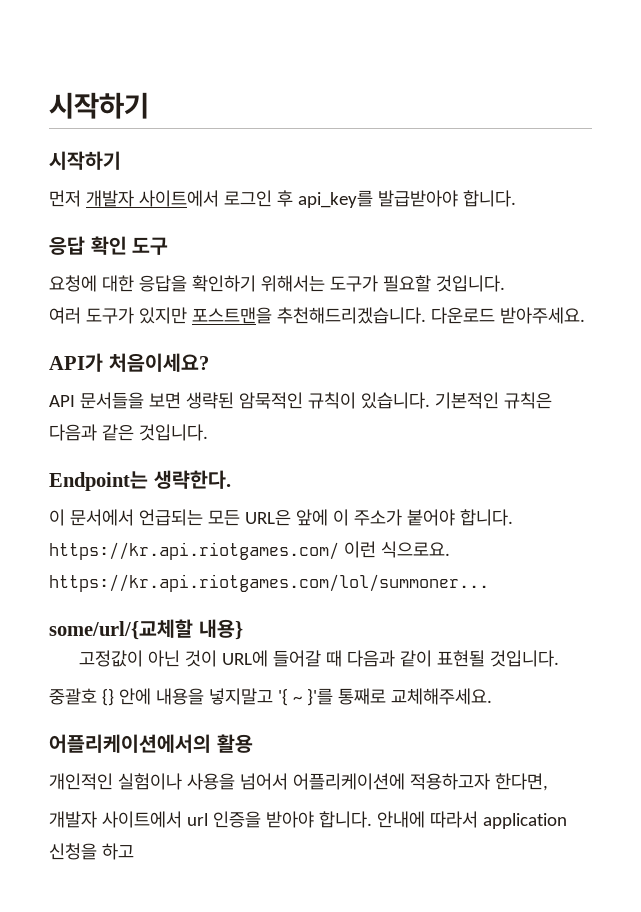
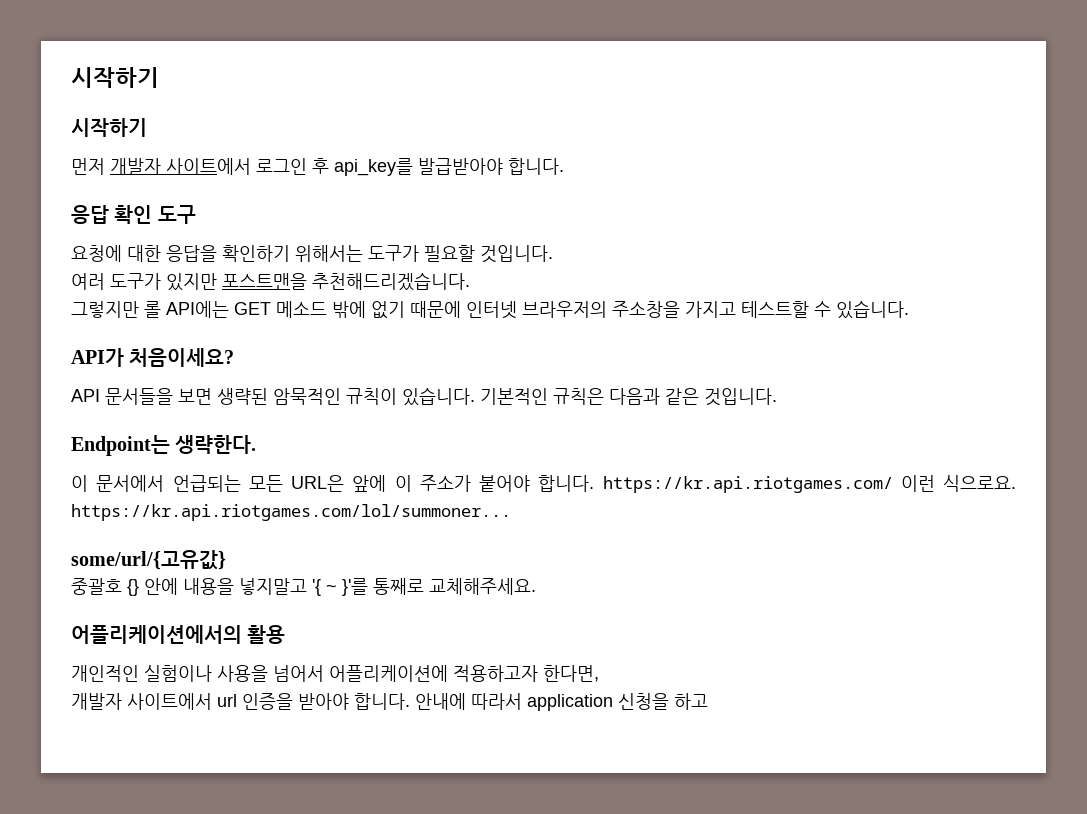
- 여러 도구가 있지만 포스트맨을 추천해드리겠습니다. 다운로드 받아주세요.
+ 여러 도구가 있지만 포스트맨을 추천해드리겠습니다.
+ 그렇지만 롤 API에는 GET 메소드 밖에 없기 때문에 인터넷 브라우저의 주소창을 가지고 테스트할 수 있습니다.
- some/url/{교체할 내용}
- 고정값이 아닌 것이 URL에 들어갈 때 다음과 같이 표현될 것입니다.
+ some/url/{고유값}

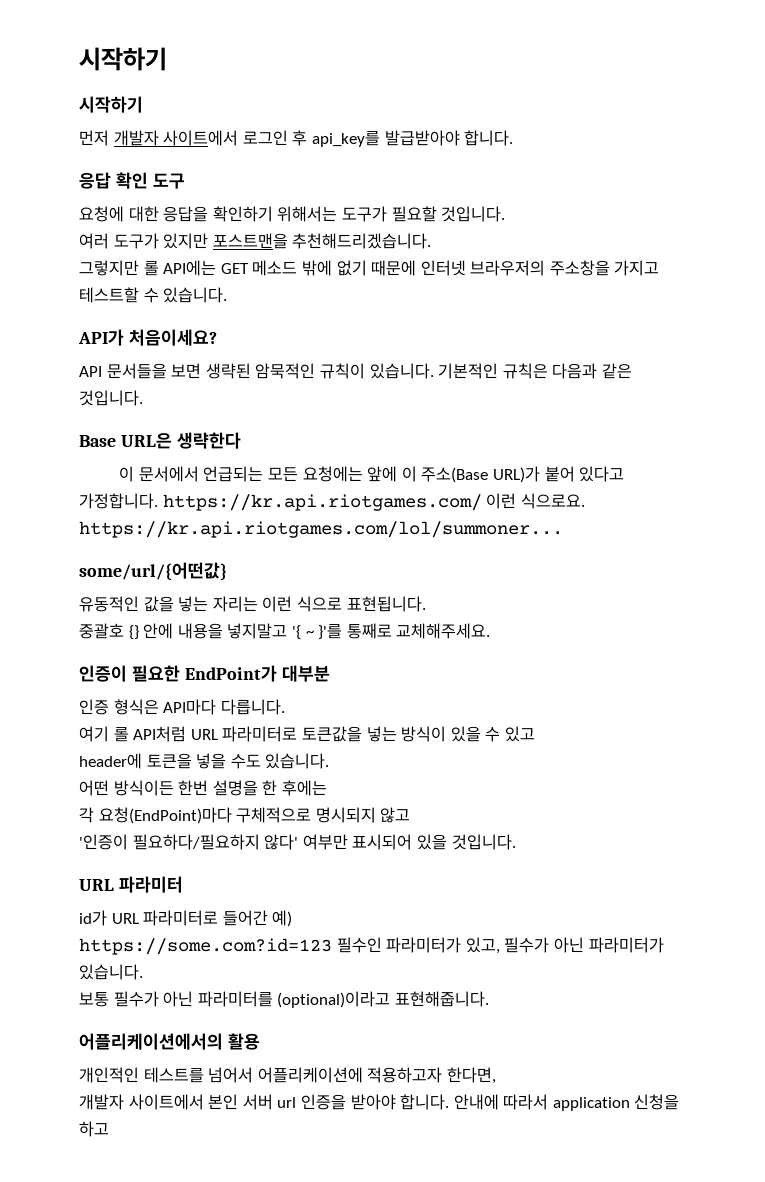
- Endpoint는 생략한다.
+ Base URL은 생략한다
- 이 문서에서 언급되는 모든 URL은 앞에 이 주소가 붙어야 합니다. https://kr.api.riotgames.com/ 이런 식으로요. https://kr.api.riotgames.com/lol/summoner...
+ 이 문서에서 언급되는 모든 요청에는 앞에 이 주소(Base URL)가 붙어 있다고 가정합니다. https://kr.api.riotgames.com/ 이런 식으로요. https://kr.api.riotgames.com/lol/summoner...
- some/url/{고유값}
+ some/url/{어떤값}
+ 유동적인 값을 넣는 자리는 이런 식으로 표현됩니다.
+ 인증이 필요한 EndPoint가 대부분
+ 인증 형식은 API마다 다릅니다.
+ 여기 롤 API처럼 URL 파라미터로 토큰값을 넣는 방식이 있을 수 있고
+ header에 토큰을 넣을 수도 있습니다.
+ 어떤 방식이든 한번 설명을 한 후에는
+ 각 요청(EndPoint)마다 구체적으로 명시되지 않고
+ '인증이 필요하다/필요하지 않다' 여부만 표시되어 있을 것입니다.
+ URL 파라미터
+ id가 URL 파라미터로 들어간 예)
+ https://some.com?id=123 필수인 파라미터가 있고, 필수가 아닌 파라미터가 있습니다.
+ 보통 필수가 아닌 파라미터를 (optional)이라고 표현해줍니다.
- 개인적인 실험이나 사용을 넘어서 어플리케이션에 적용하고자 한다면,
+ 개인적인 테스트를 넘어서 어플리케이션에 적용하고자 한다면,
- 개발자 사이트에서 url 인증을 받아야 합니다.
+ 개발자 사이트에서 본인 서버 url 인증을 받아야 합니다.

